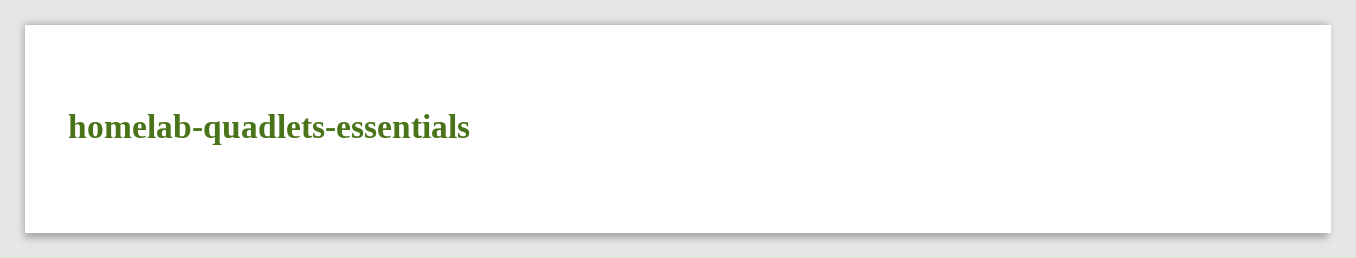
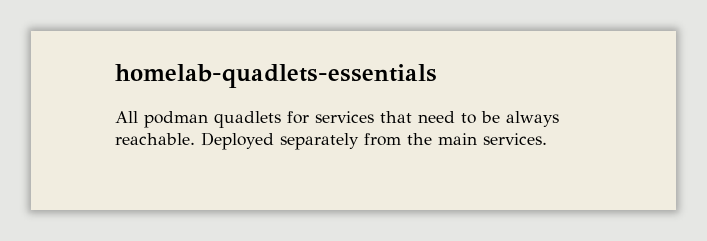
+ All podman quadlets for services that need to be always reachable. Deployed separately from the main services.

